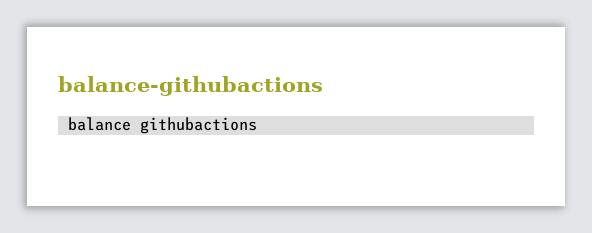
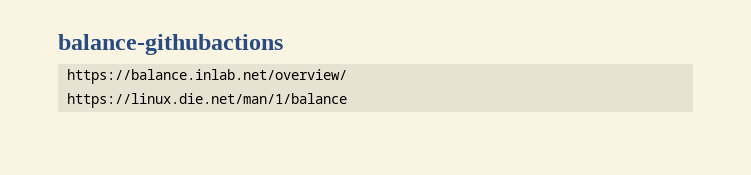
- balance githubactions
+ https://balance.inlab.net/overview/
+ https://linux.die.net/man/1/balance

